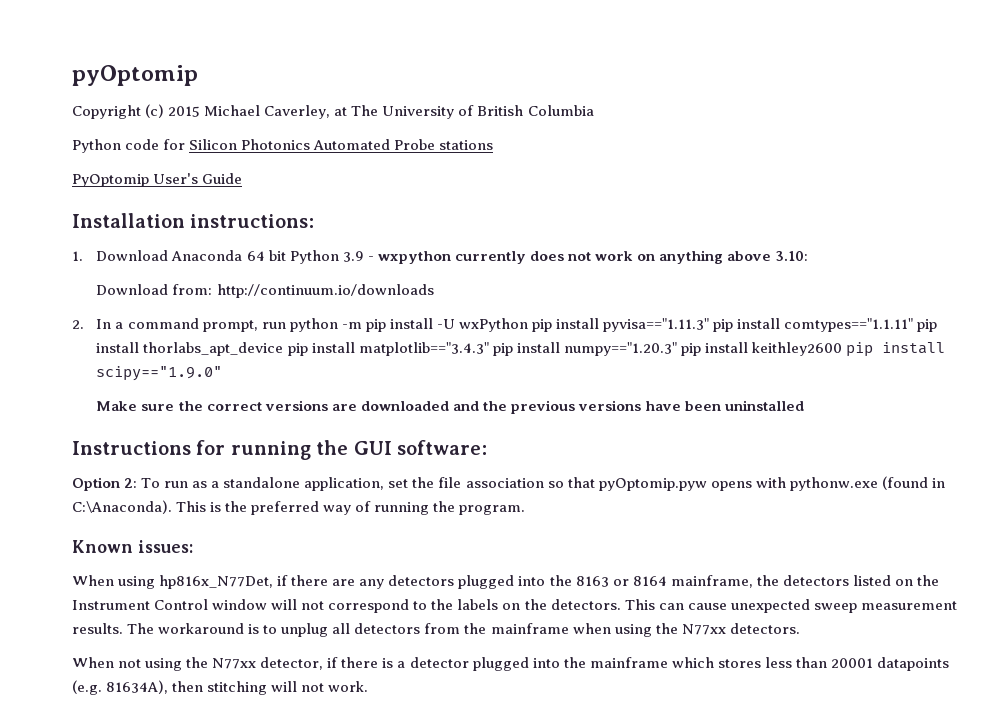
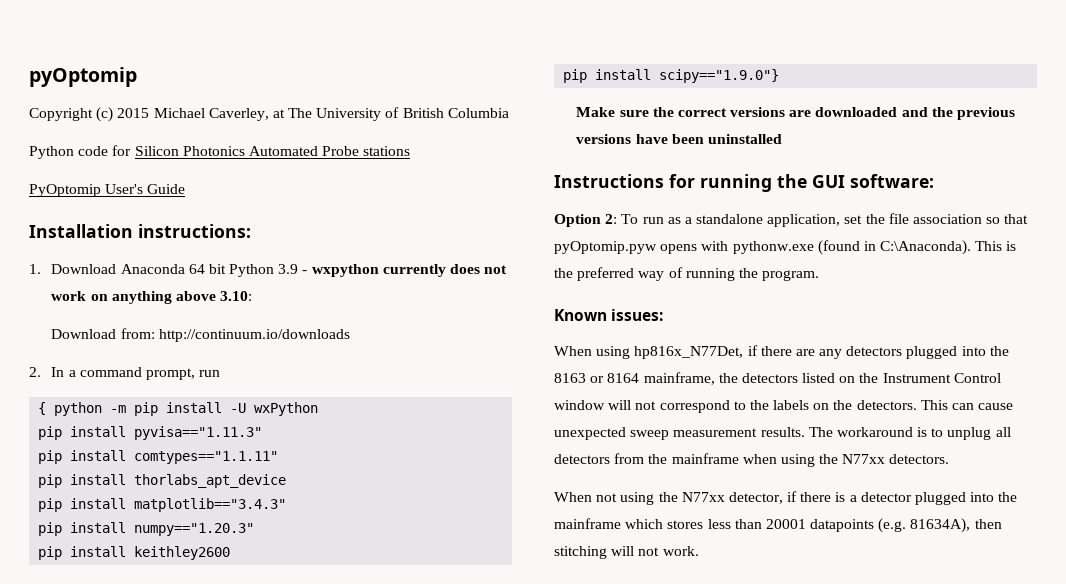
- 2. In a command prompt, run python -m pip install -U wxPython pip install pyvisa=="1.11.3" pip install comtypes=="1.1.11" pip install thorlabs_apt_device pip install matplotlib=="3.4.3" pip install numpy=="1.20.3" pip install keithley2600 pip install scipy=="1.9.0"
+ 2. In a command prompt, run
+ { python -m pip install -U wxPython
+ pip install pyvisa=="1.11.3"
+ pip install comtypes=="1.1.11"
+ pip install thorlabs_apt_device
+ pip install matplotlib=="3.4.3"
+ pip install numpy=="1.20.3"
+ pip install keithley2600
+ pip install scipy=="1.9.0"}

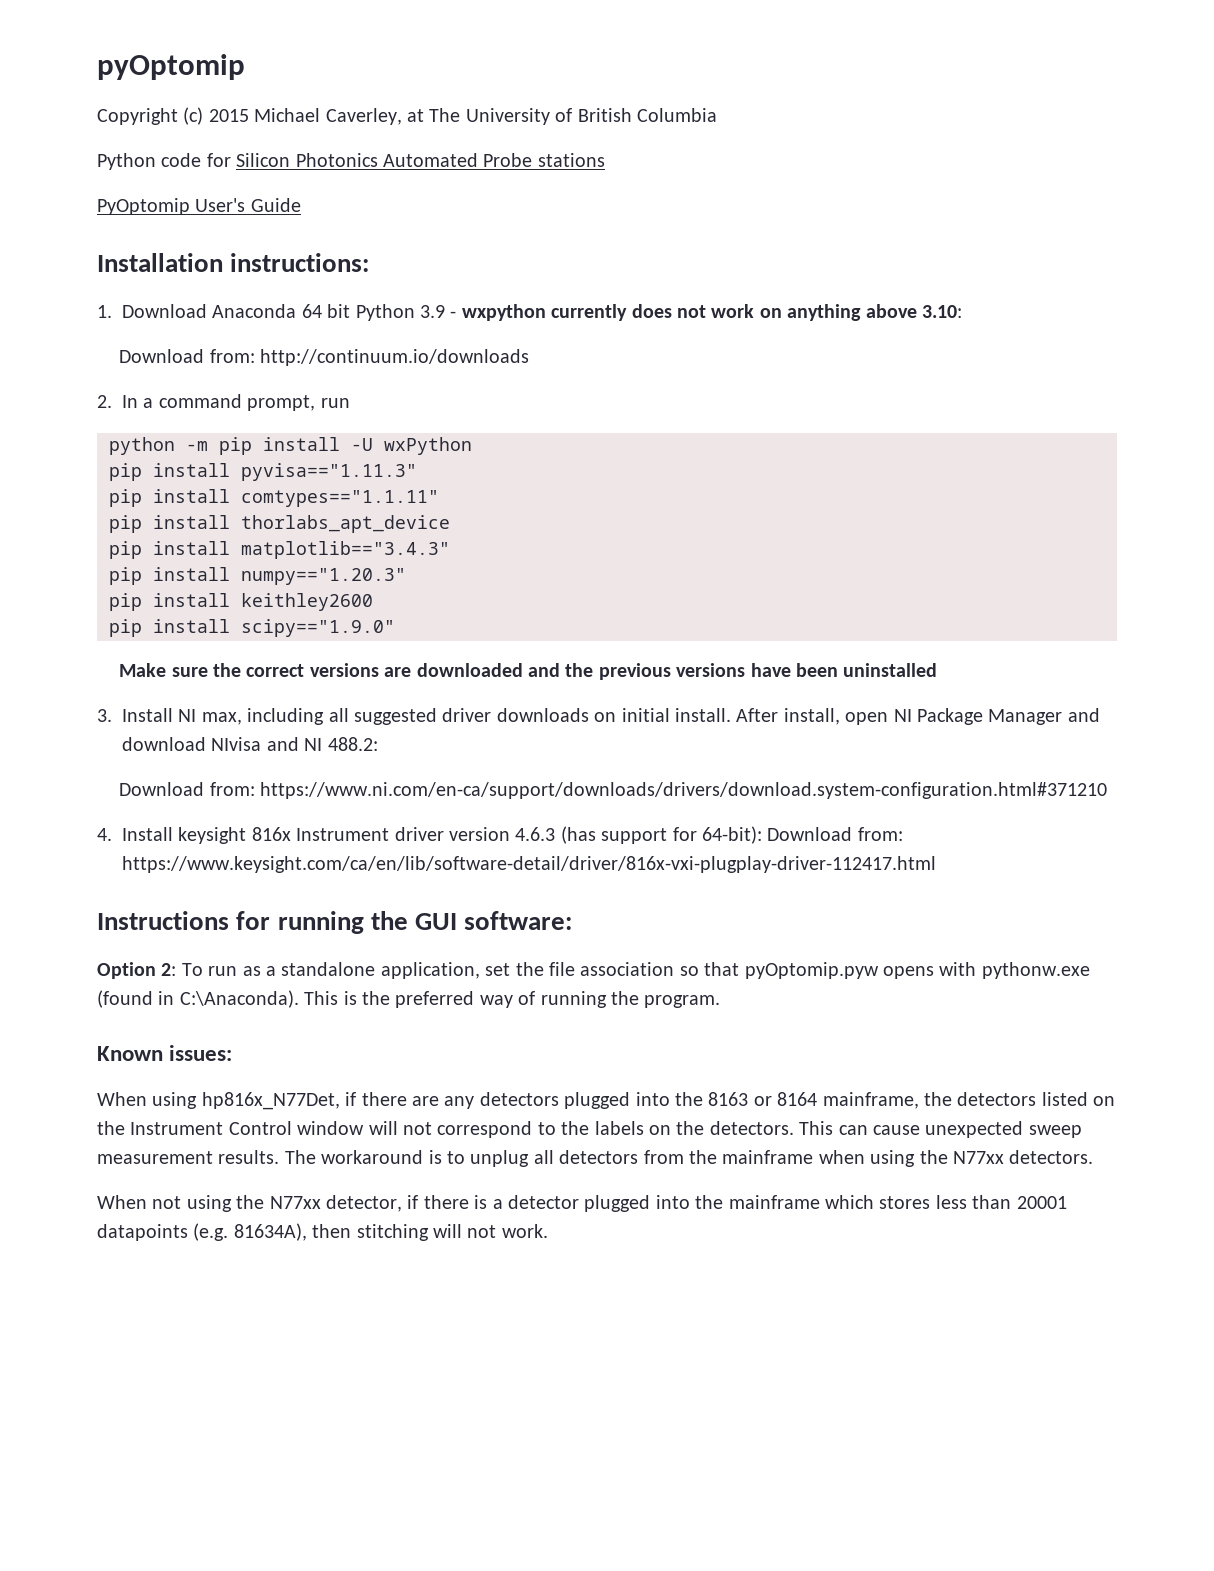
- { python -m pip install -U wxPython
+ python -m pip install -U wxPython
- pip install scipy=="1.9.0"}
+ pip install scipy=="1.9.0"
+ 3. Install NI max, including all suggested driver downloads on initial install. After install, open NI Package Manager and download NIvisa and NI 488.2:
+ Download from: https://www.ni.com/en-ca/support/downloads/drivers/download.system-configuration.html#371210
+ 4. Install keysight 816x Instrument driver version 4.6.3 (has support for 64-bit): Download from: https://www.keysight.com/ca/en/lib/software-detail/driver/816x-vxi-plugplay-driver-112417.html

